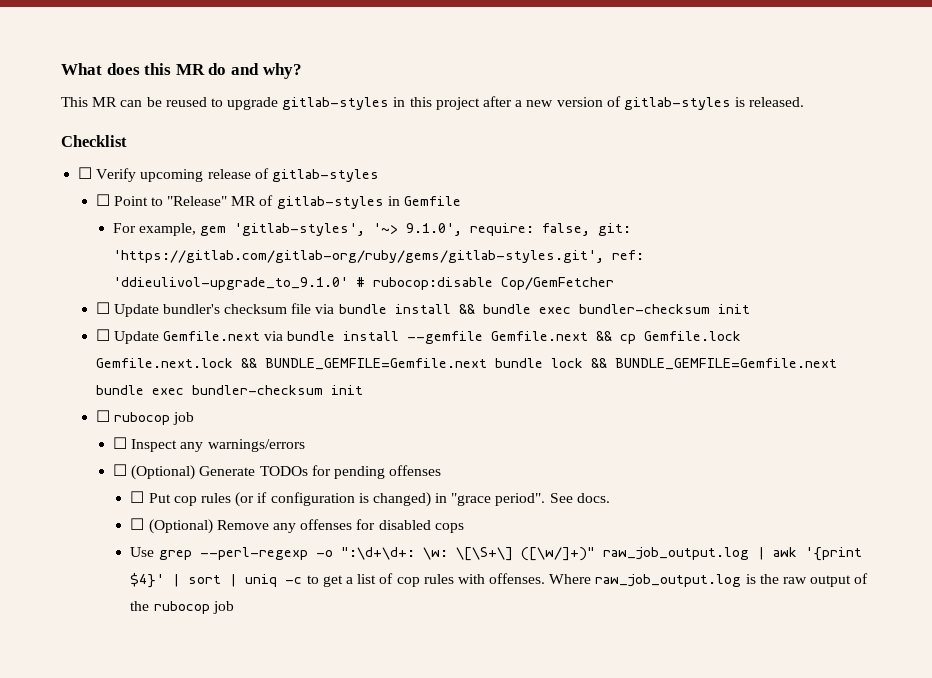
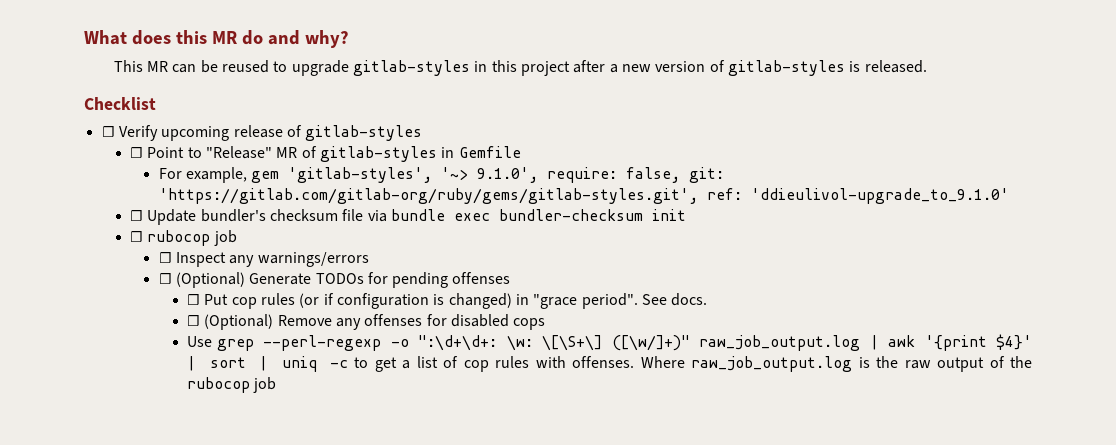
- For example, gem 'gitlab-styles', '~> 9.1.0', require: false, git: 'https://gitlab.com/gitlab-org/ruby/gems/gitlab-styles.git', ref: 'ddieulivol-upgrade_to_9.1.0' # rubocop:disable Cop/GemFetcher
+ For example, gem 'gitlab-styles', '~> 9.1.0', require: false, git: 'https://gitlab.com/gitlab-org/ruby/gems/gitlab-styles.git', ref: 'ddieulivol-upgrade_to_9.1.0'
- ☐ Update bundler's checksum file via bundle install && bundle exec bundler-checksum init
- ☐ Update Gemfile.next via bundle install --gemfile Gemfile.next && cp Gemfile.lock Gemfile.next.lock && BUNDLE_GEMFILE=Gemfile.next bundle lock && BUNDLE_GEMFILE=Gemfile.next bundle exec bundler-checksum init
+ ☐ Update bundler's checksum file via bundle exec bundler-checksum init

